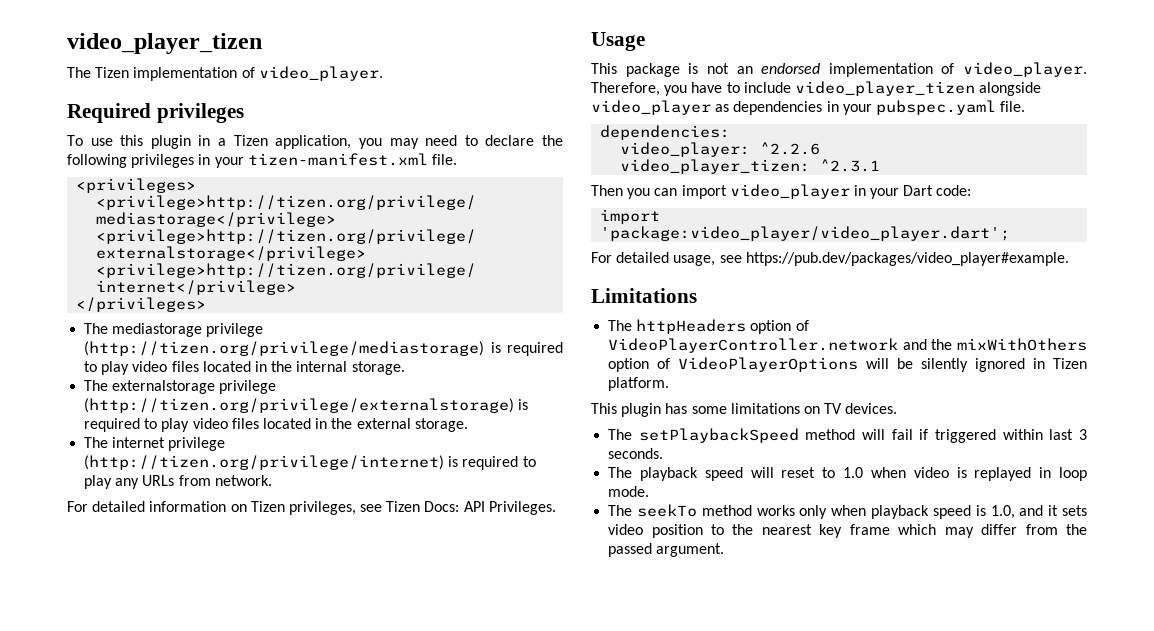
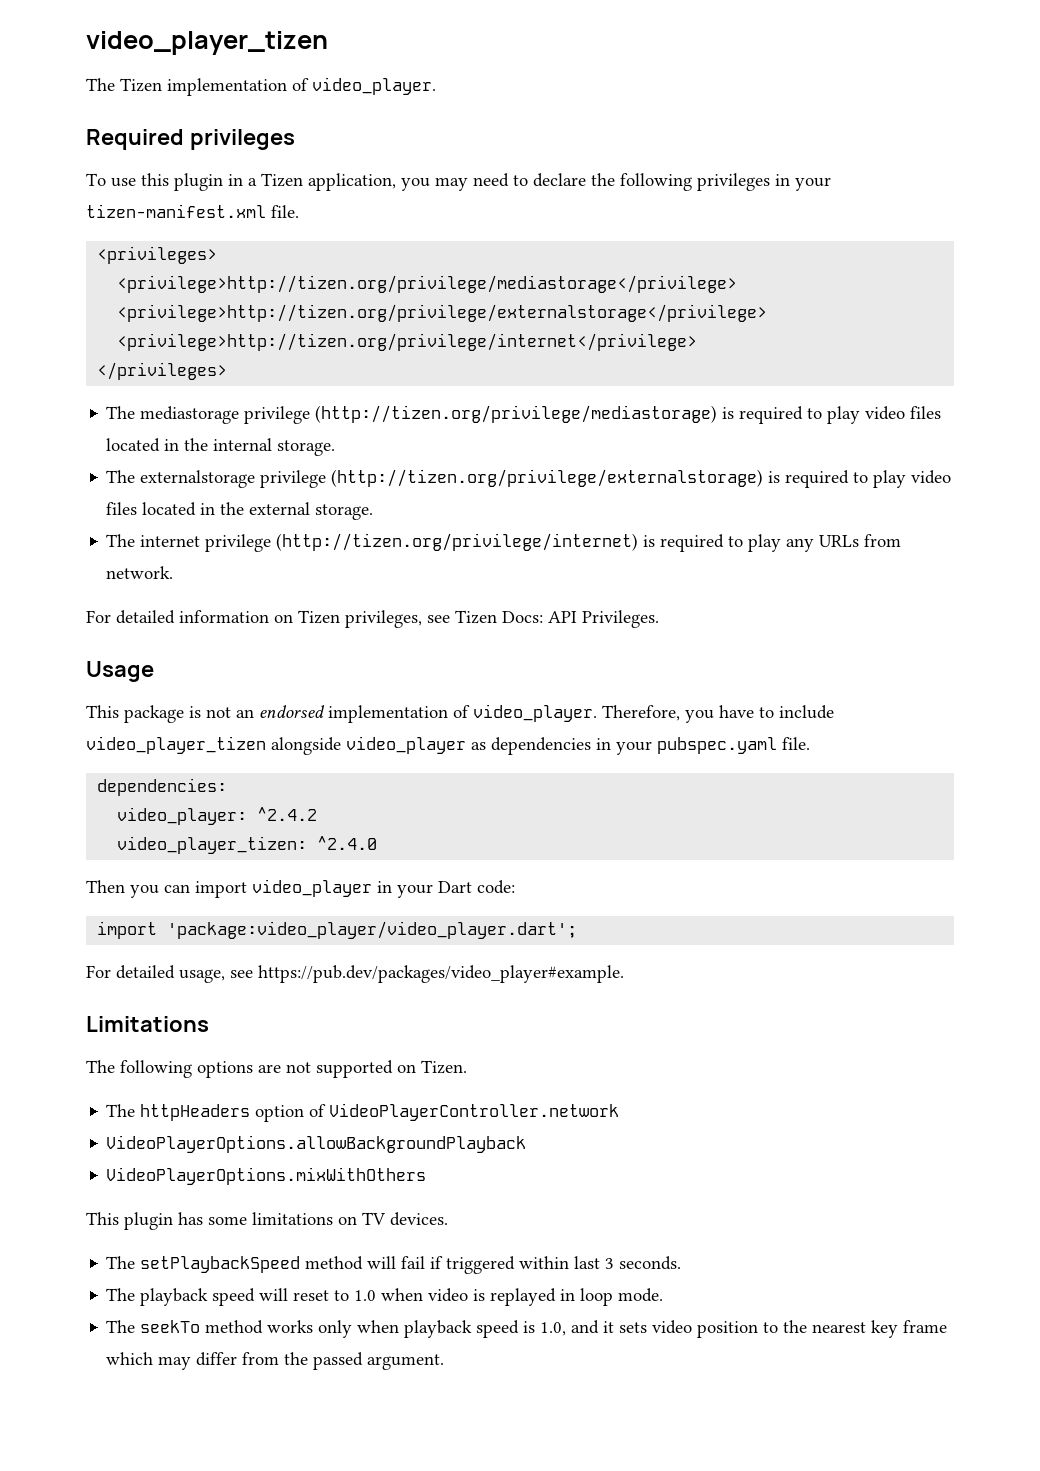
- video_player: ^2.2.6
+ video_player: ^2.4.2
- video_player_tizen: ^2.3.1
+ video_player_tizen: ^2.4.0
+ The following options are not supported on Tizen.
- The httpHeaders option of VideoPlayerController.network and the mixWithOthers option of VideoPlayerOptions will be silently ignored in Tizen platform.
+ The httpHeaders option of VideoPlayerController.network
+ VideoPlayerOptions.allowBackgroundPlayback
+ VideoPlayerOptions.mixWithOthers

